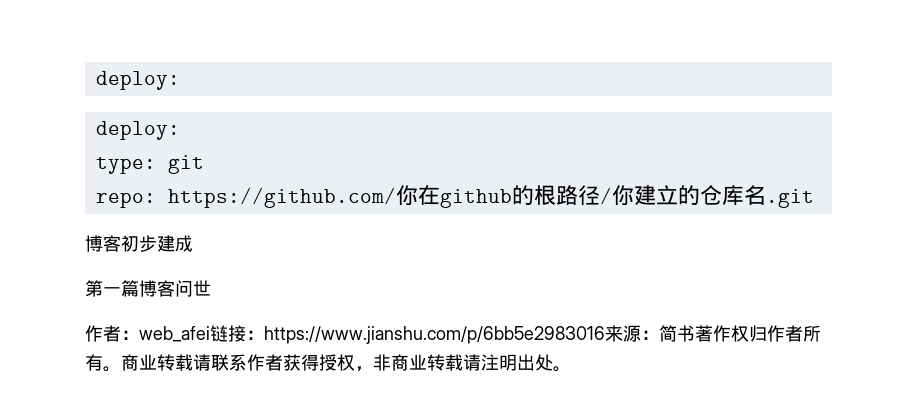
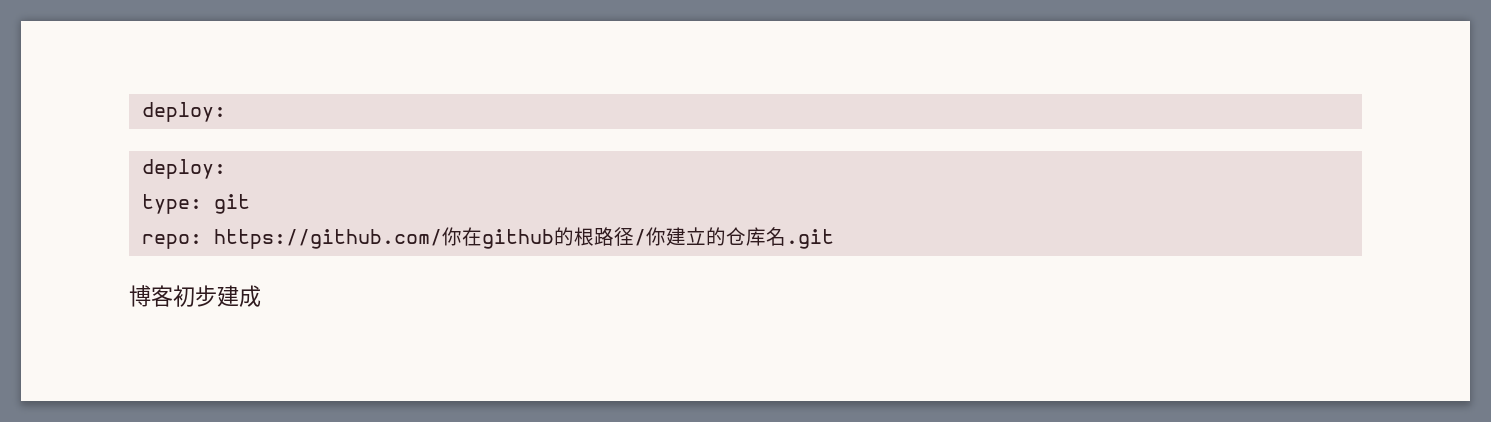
- 第一篇博客问世
- 作者：web_afei链接：https://www.jianshu.com/p/6bb5e2983016来源：简书著作权归作者所有。商业转载请联系作者获得授权，非商业转载请注明出处。

